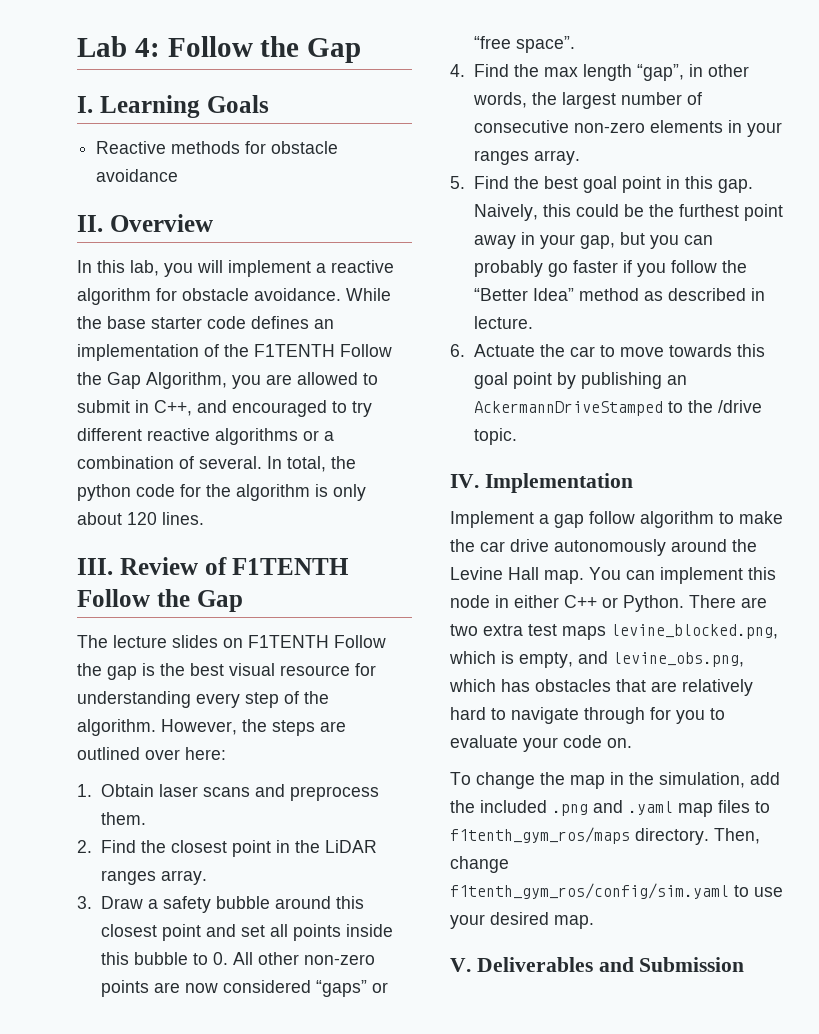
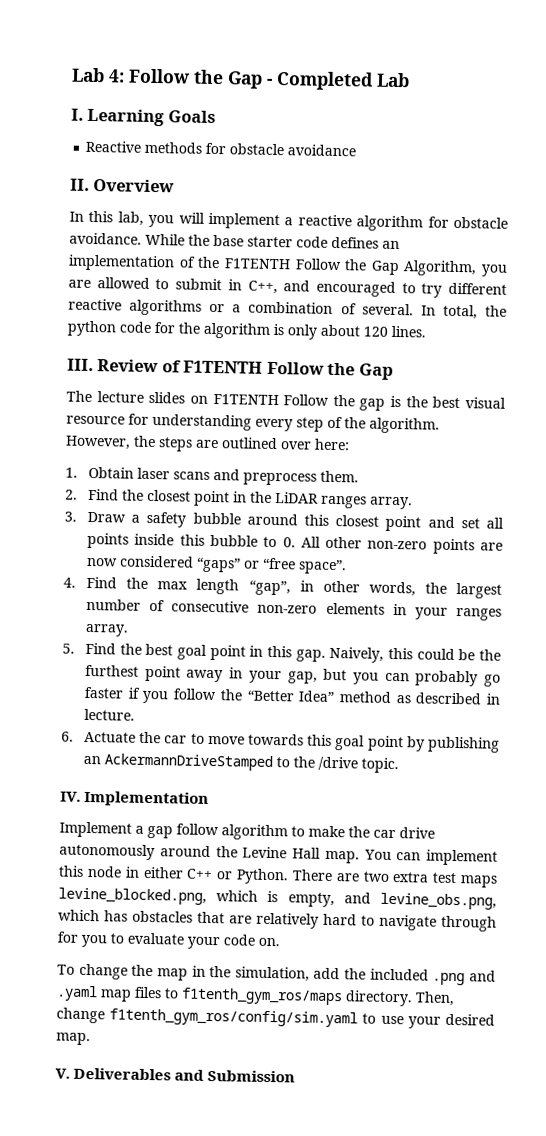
- Lab 4: Follow the Gap
+ Lab 4: Follow the Gap - Completed Lab

